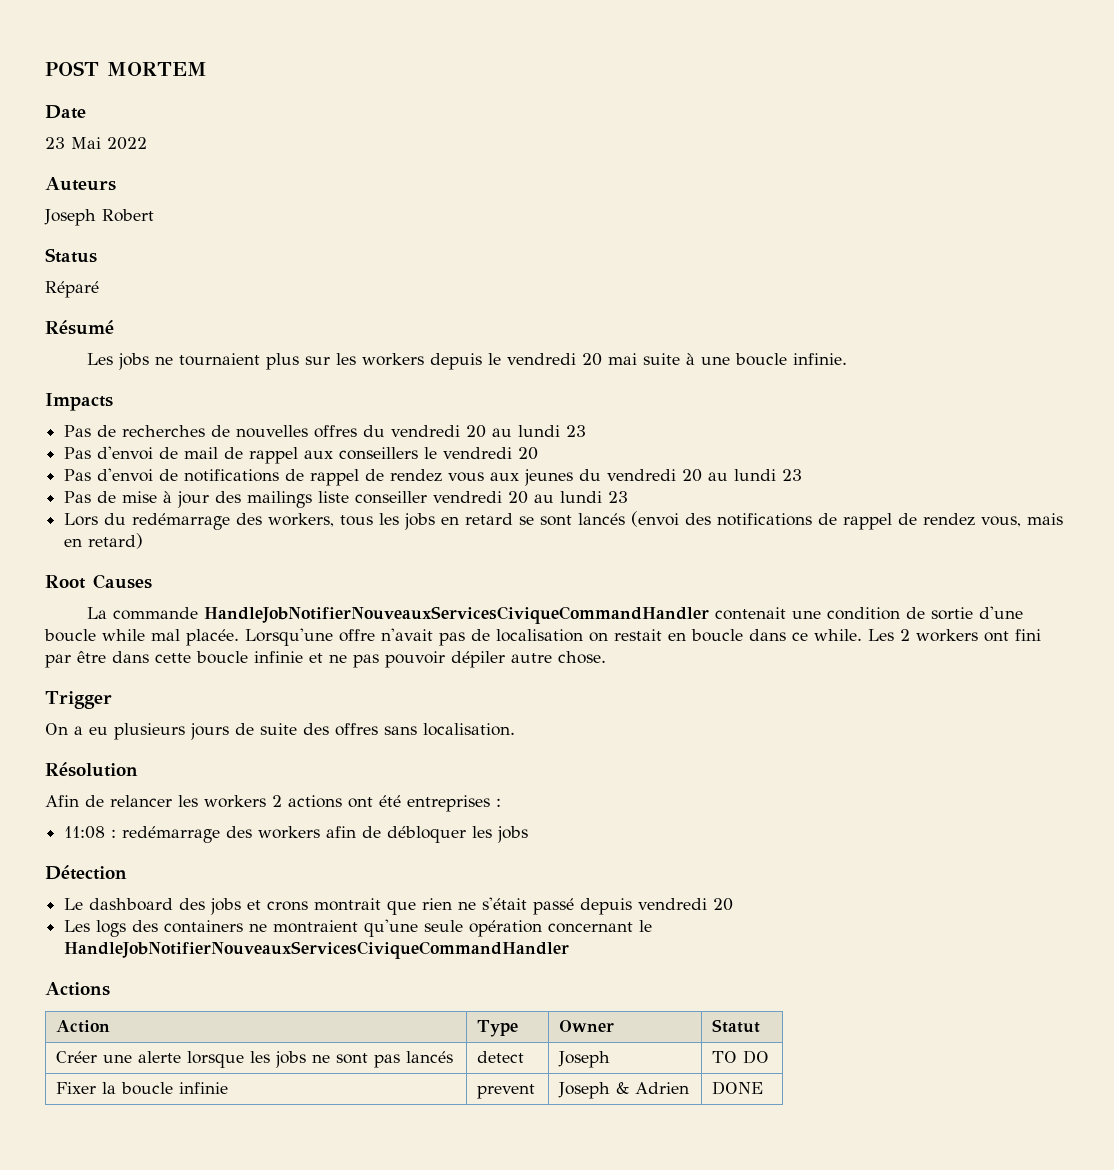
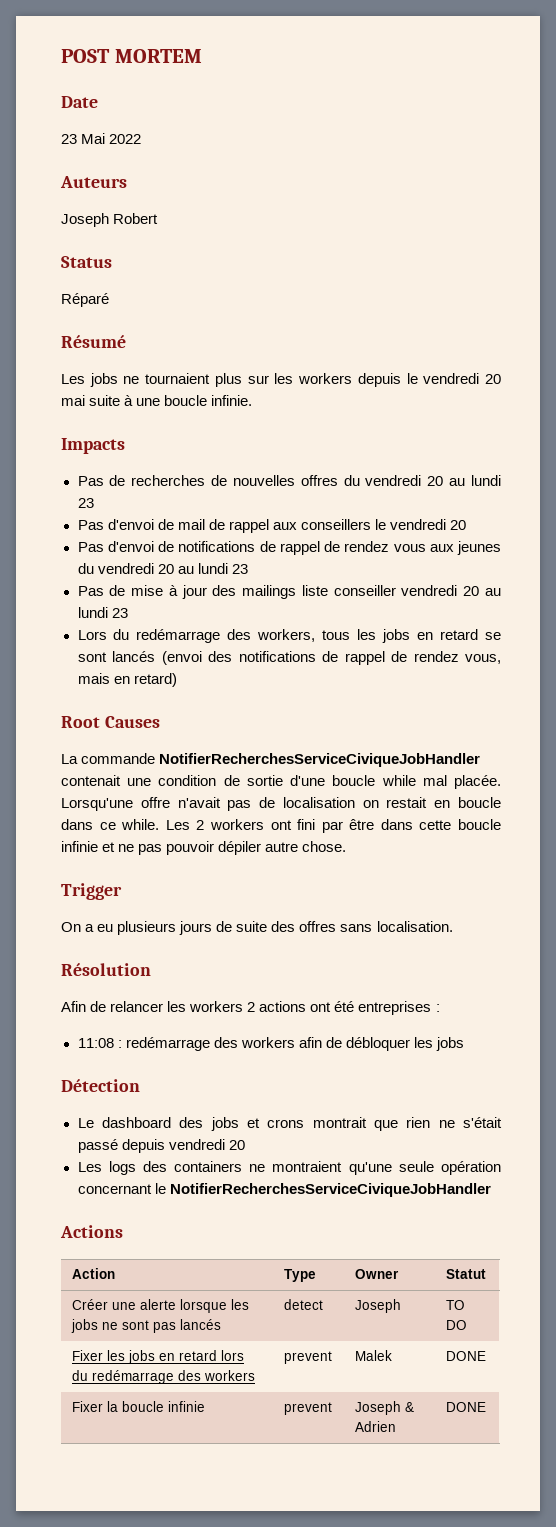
- La commande HandleJobNotifierNouveauxServicesCiviqueCommandHandler contenait une condition de sortie d'une boucle while mal placée.
+ La commande NotifierRecherchesServiceCiviqueJobHandler contenait une condition de sortie d'une boucle while mal placée.
- Les logs des containers ne montraient qu'une seule opération concernant le HandleJobNotifierNouveauxServicesCiviqueCommandHandler
+ Les logs des containers ne montraient qu'une seule opération concernant le NotifierRecherchesServiceCiviqueJobHandler
+ Fixer les jobs en retard lors du redémarrage des workers | prevent | Malek | DONE

